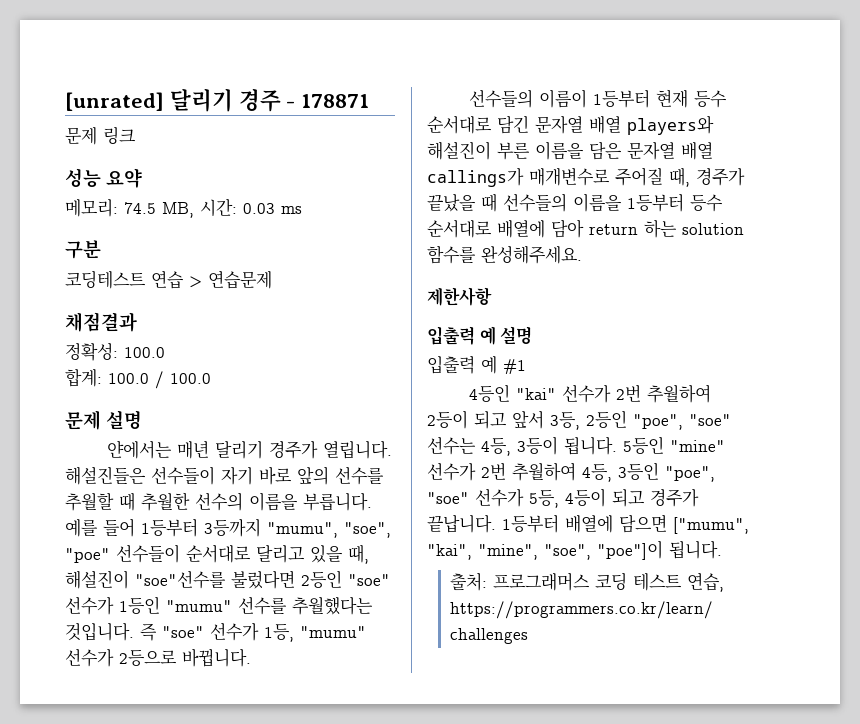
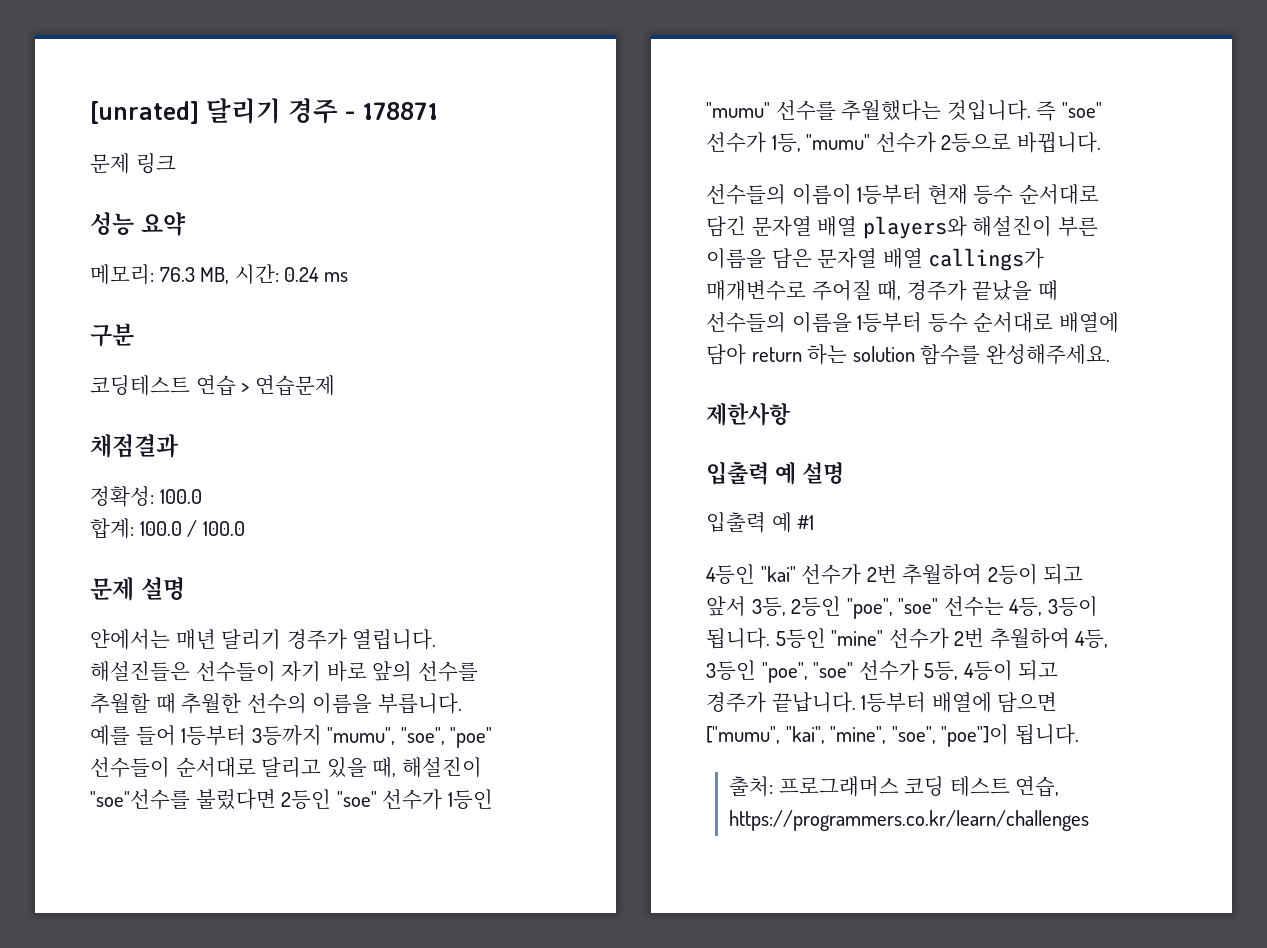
- 메모리: 74.5 MB, 시간: 0.03 ms
+ 메모리: 76.3 MB, 시간: 0.24 ms

